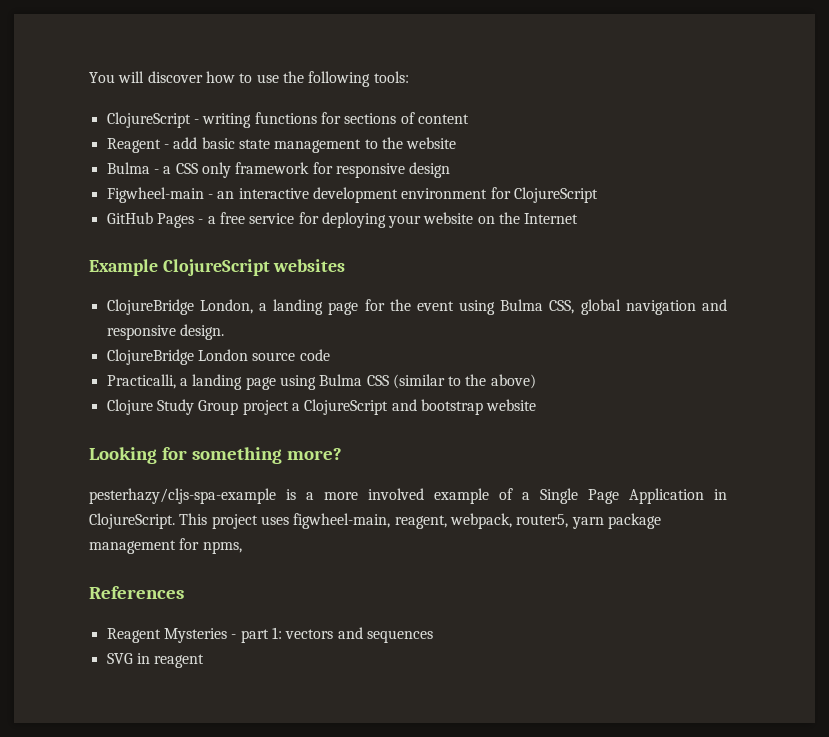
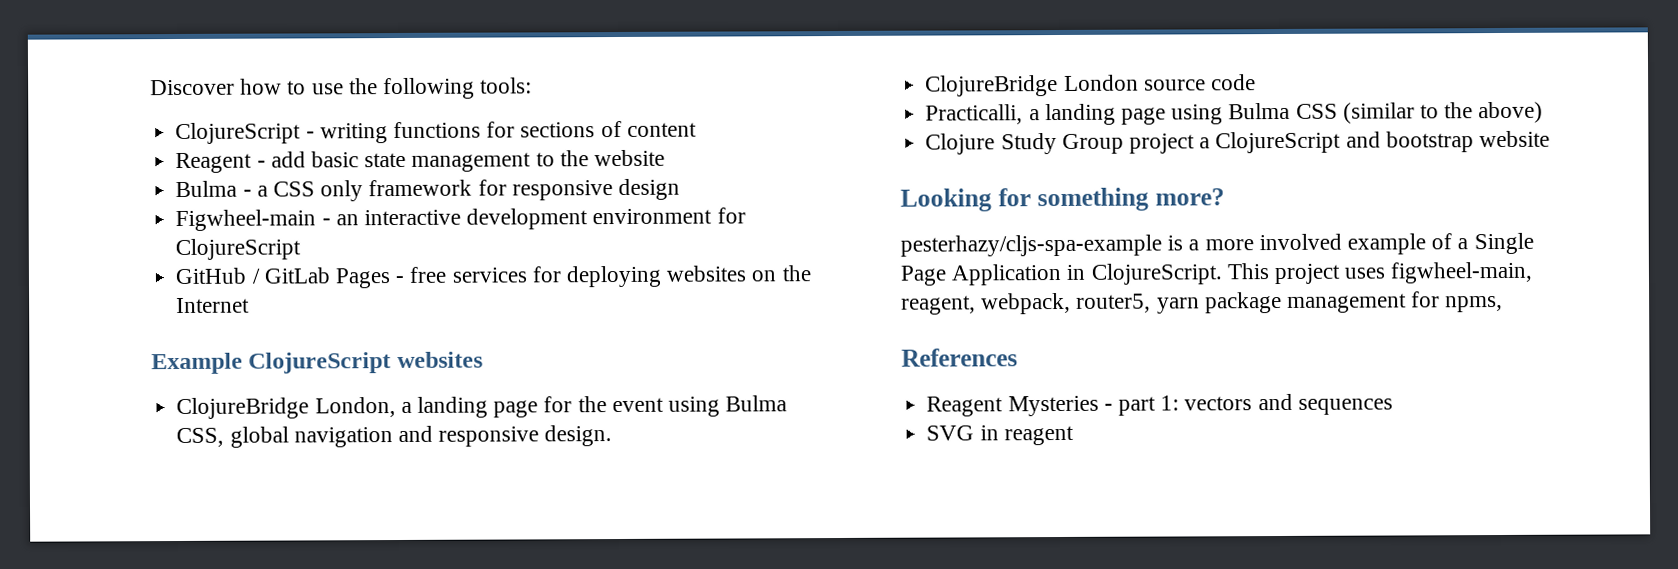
- You will discover how to use the following tools:
+ Discover how to use the following tools:
- GitHub Pages - a free service for deploying your website on the Internet
+ GitHub / GitLab Pages - free services for deploying websites on the Internet

